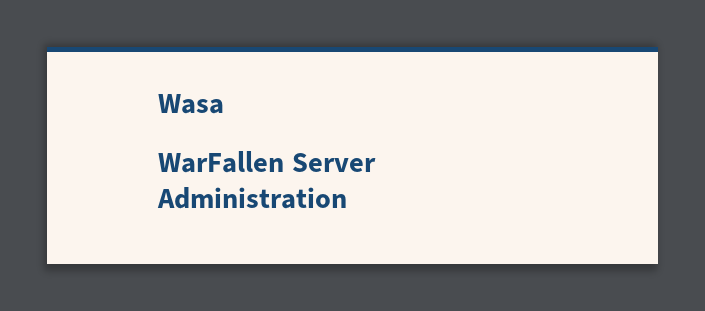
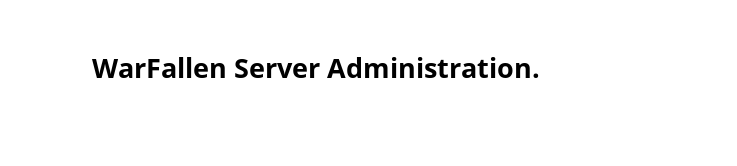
- Wasa
- WarFallen Server Administration
+ WarFallen Server Administration.

